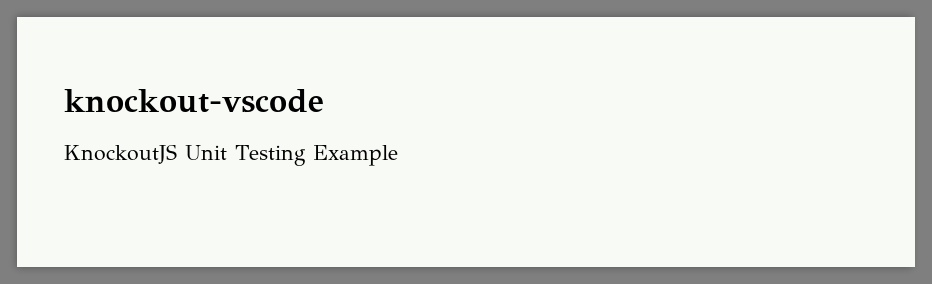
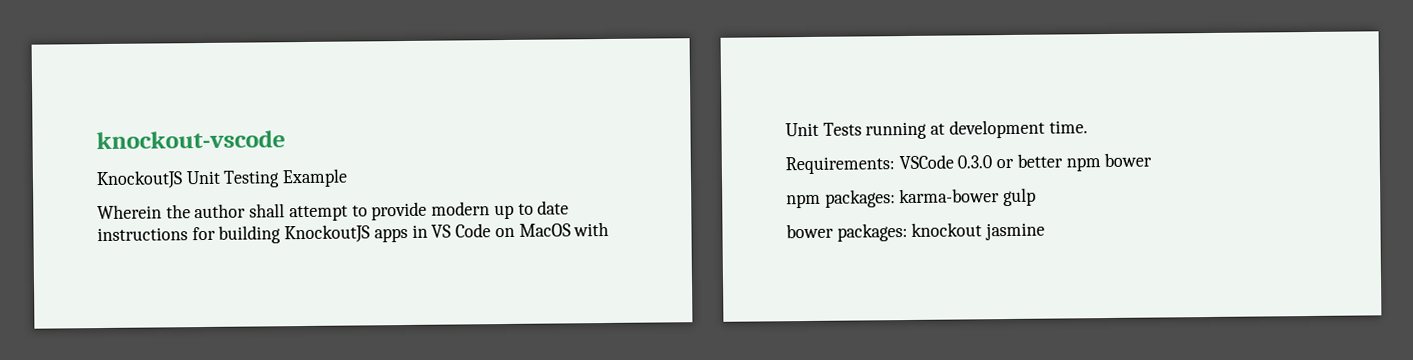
+ Wherein the author shall attempt to provide modern up to date instructions for building KnockoutJS apps in VS Code on MacOS with Unit Tests running at development time.
+ Requirements: VSCode 0.3.0 or better npm bower
+ npm packages: karma-bower gulp
+ bower packages: knockout jasmine

